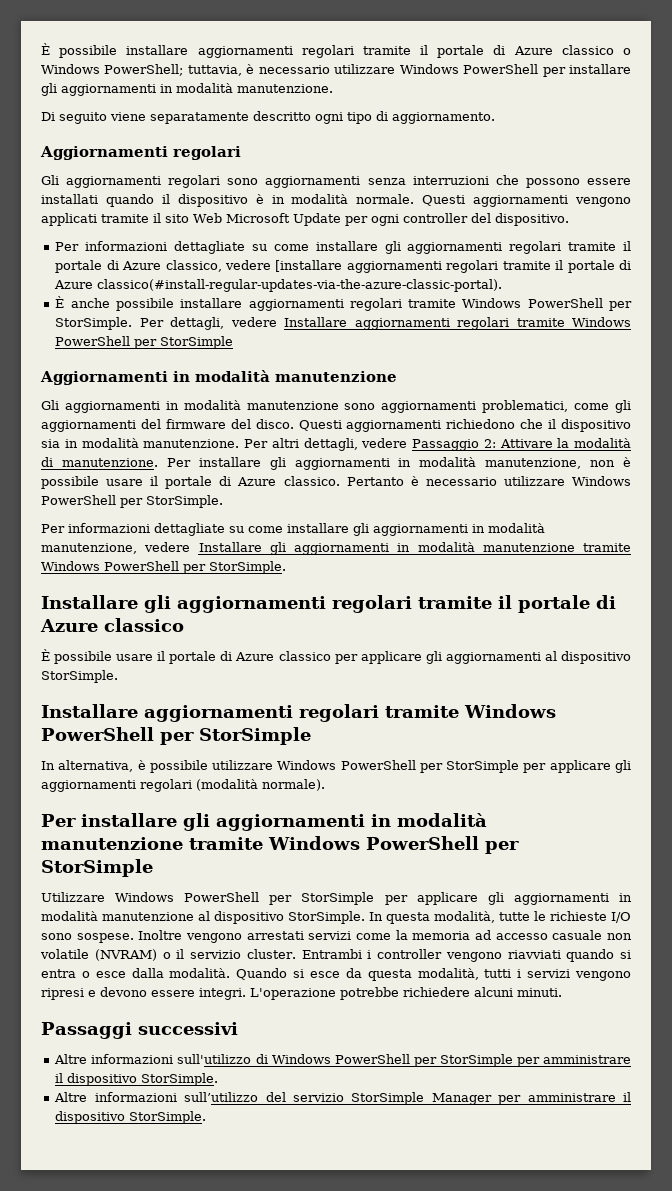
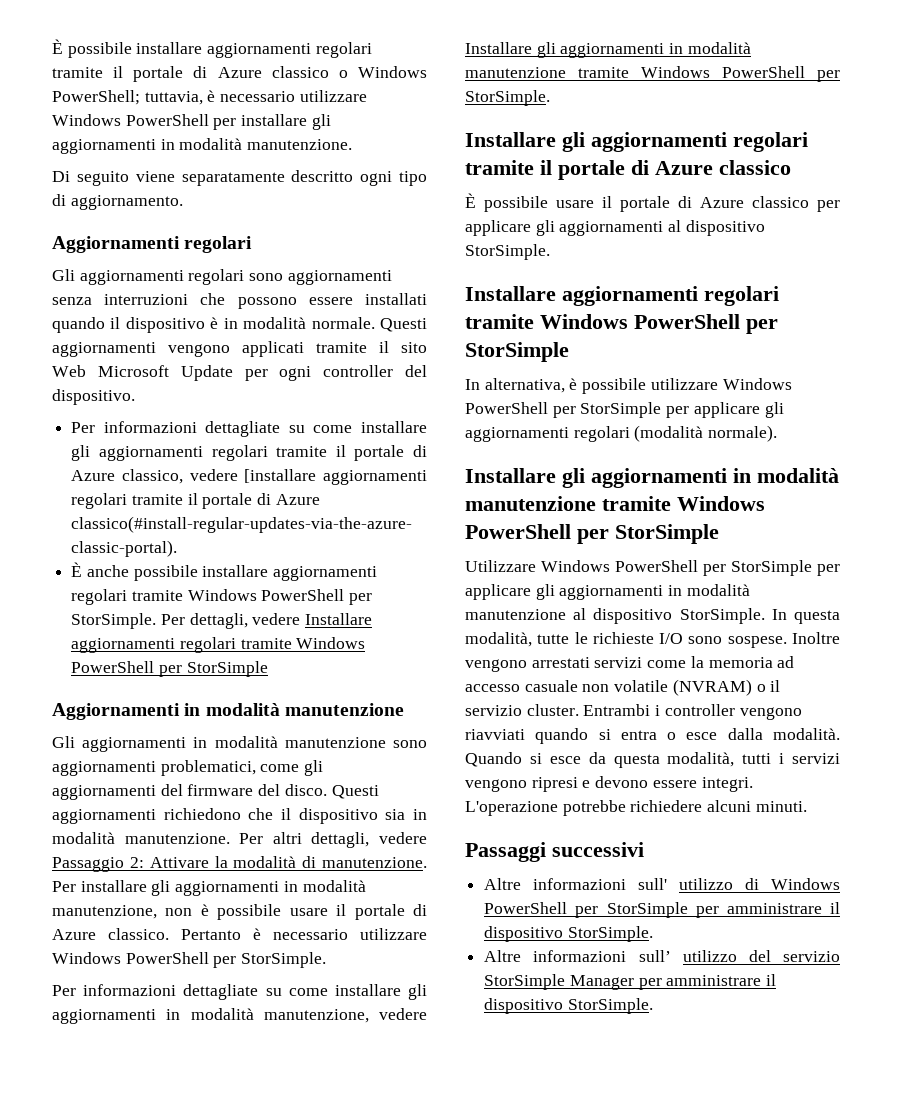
- Per installare gli aggiornamenti in modalità manutenzione tramite Windows PowerShell per StorSimple
+ Installare gli aggiornamenti in modalità manutenzione tramite Windows PowerShell per StorSimple
- Altre informazioni sull'utilizzo di Windows PowerShell per StorSimple per amministrare il dispositivo StorSimple.
+ Altre informazioni sull' utilizzo di Windows PowerShell per StorSimple per amministrare il dispositivo StorSimple.
- Altre informazioni sull’utilizzo del servizio StorSimple Manager per amministrare il dispositivo StorSimple.
+ Altre informazioni sull’ utilizzo del servizio StorSimple Manager per amministrare il dispositivo StorSimple.

